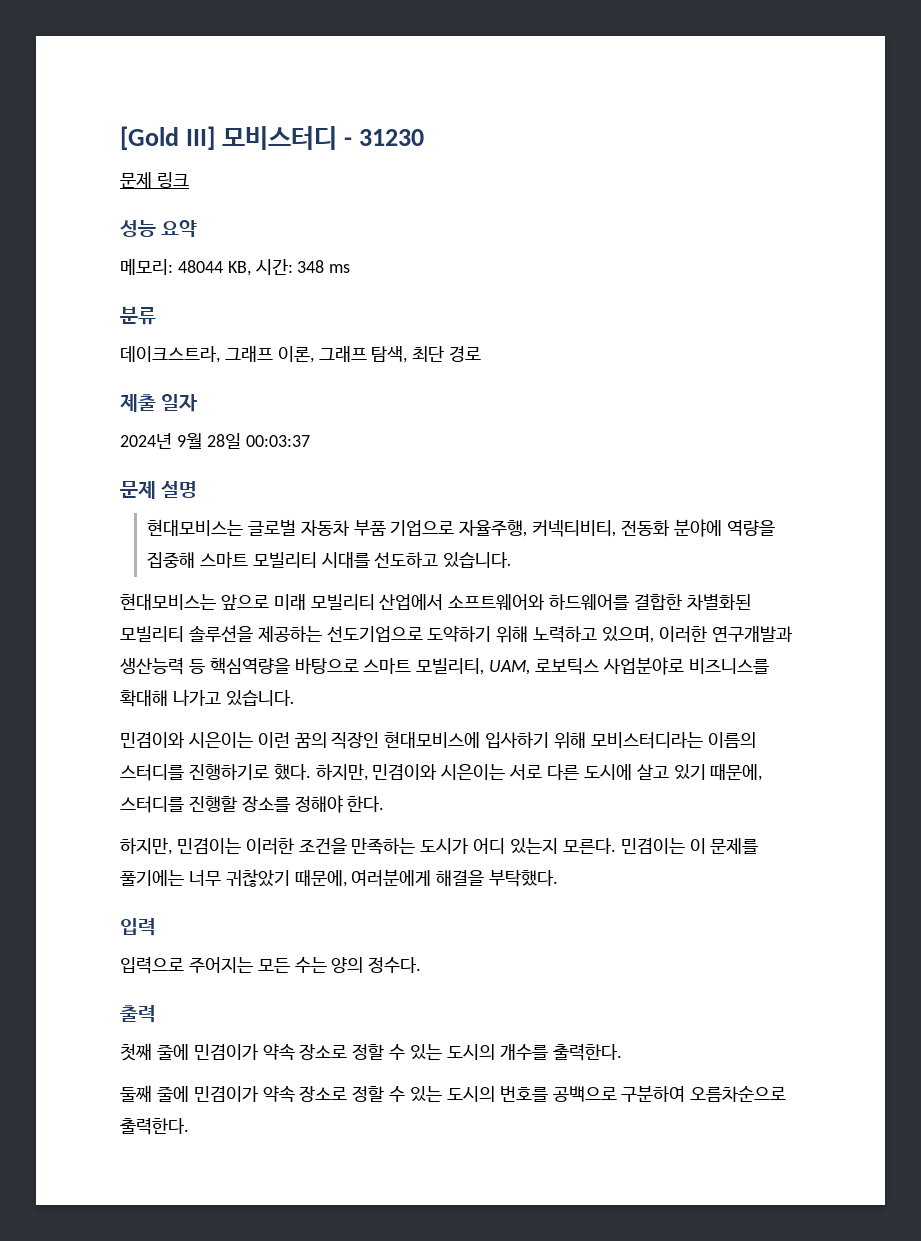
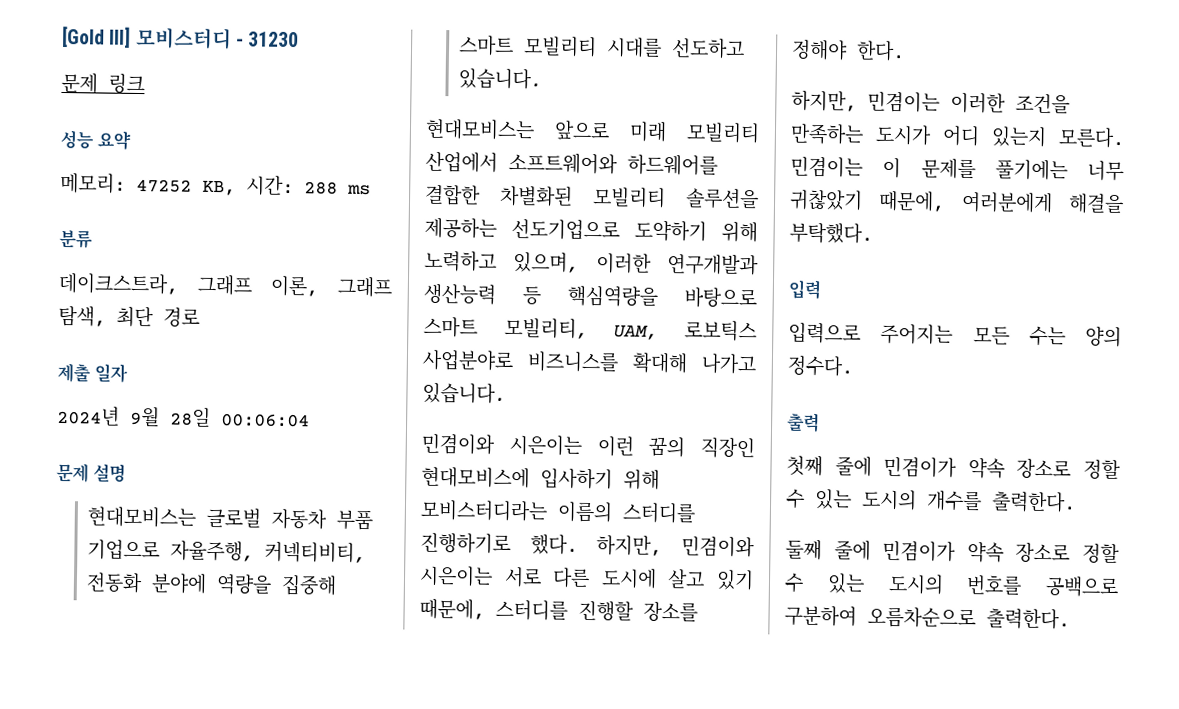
- 메모리: 48044 KB, 시간: 348 ms
+ 메모리: 47252 KB, 시간: 288 ms
- 2024년 9월 28일 00:03:37
+ 2024년 9월 28일 00:06:04

